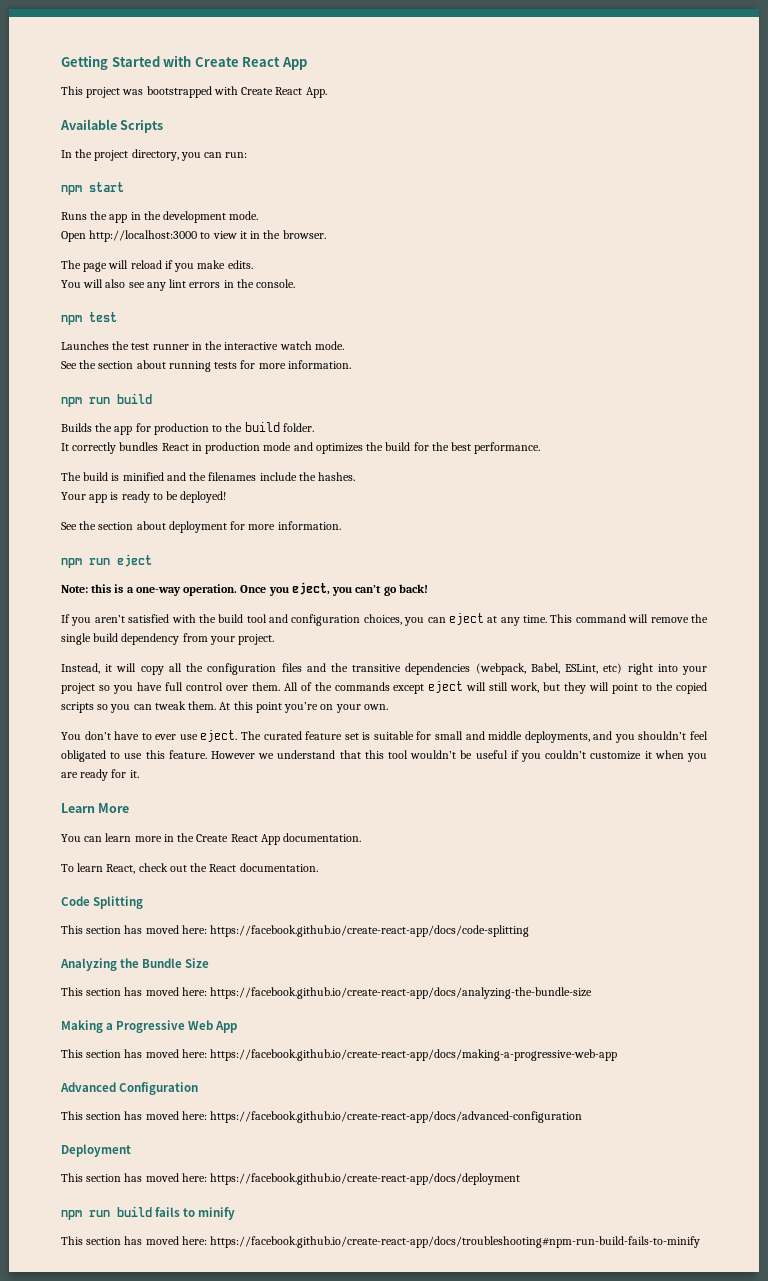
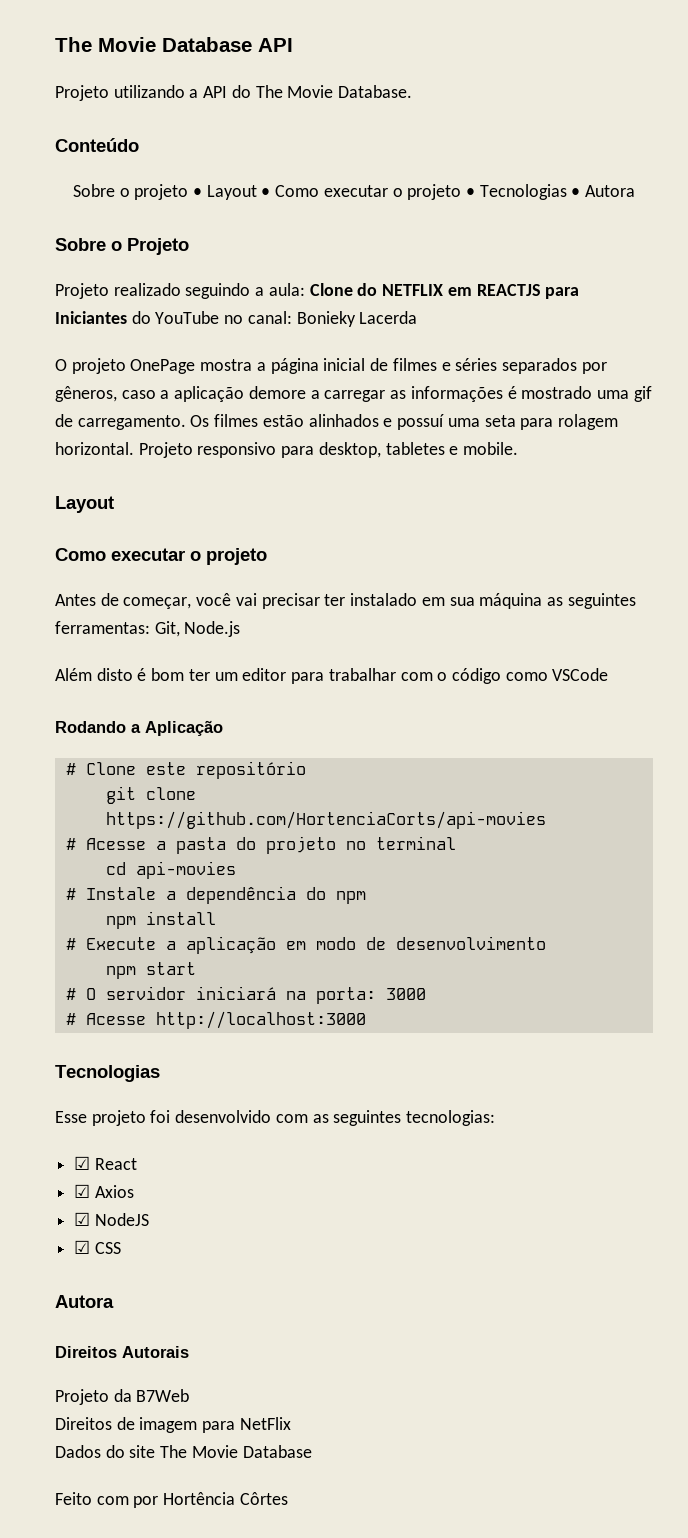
- Getting Started with Create React App
- This project was bootstrapped with Create React App.
- Available Scripts
- In the project directory, you can run:
+ The Movie Database API
+ Projeto utilizando a API do The Movie Database.
+ Conteúdo
+ Sobre o projeto • Layout • Como executar o projeto • Tecnologias • Autora
+ Sobre o Projeto
+ Projeto realizado seguindo a aula: Clone do NETFLIX em REACTJS para Iniciantes do YouTube no canal: Bonieky Lacerda
+ O projeto OnePage mostra a página inicial de filmes e séries separados por gêneros, caso a aplicação demore a carregar as informações é mostrado uma gif de carregamento. Os filmes estão alinhados e possuí uma seta para rolagem horizontal. Projeto responsivo para desktop, tabletes e mobile.
+ Layout
+ Como executar o projeto
+ Antes de começar, você vai precisar ter instalado em sua máquina as seguintes ferramentas: Git, Node.js
+ Além disto é bom ter um editor para trabalhar com o código como VSCode
+ Rodando a Aplicação
+ # Clone este repositório
+ git clone https://github.com/HortenciaCorts/api-movies
+ # Acesse a pasta do projeto no terminal
+ cd api-movies
+ # Instale a dependência do npm
+ npm install
+ # Execute a aplicação em modo de desenvolvimento
  npm start
- Runs the app in the development mode.
- Open http://localhost:3000 to view it in the browser.
- The page will reload if you make edits.
- You will also see any lint errors in the console.
- npm test
- Launches the test runner in the interactive watch mode.
- See the section about running tests for more information.
- npm run build
- Builds the app for production to the build folder.
- It correctly bundles React in production mode and optimizes the build for the best performance.
- The build is minified and the filenames include the hashes.
- Your app is ready to be deployed!
- See the section about deployment for more information.
- npm run eject
- Note: this is a one-way operation. Once you eject, you can’t go back!
- If you aren’t satisfied with the build tool and configuration choices, you can eject at any time. This command will remove the single build dependency from your project.
- Instead, it will copy all the configuration files and the transitive dependencies (webpack, Babel, ESLint, etc) right into your project so you have full control over them. All of the commands except eject will still work, but they will point to the copied scripts so you can tweak them. At this point you’re on your own.
- You don’t have to ever use eject. The curated feature set is suitable for small and middle deployments, and you shouldn’t feel obligated to use this feature. However we understand that this tool wouldn’t be useful if you couldn’t customize it when you are ready for it.
- Learn More
- You can learn more in the Create React App documentation.
- To learn React, check out the React documentation.
- Code Splitting
- This section has moved here: https://facebook.github.io/create-react-app/docs/code-splitting
- Analyzing the Bundle Size
- This section has moved here: https://facebook.github.io/create-react-app/docs/analyzing-the-bundle-size
- Making a Progressive Web App
- This section has moved here: https://facebook.github.io/create-react-app/docs/making-a-progressive-web-app
- Advanced Configuration
- This section has moved here: https://facebook.github.io/create-react-app/docs/advanced-configuration
- Deployment
- This section has moved here: https://facebook.github.io/create-react-app/docs/deployment
- npm run build fails to minify
- This section has moved here: https://facebook.github.io/create-react-app/docs/troubleshooting#npm-run-build-fails-to-minify
+ # O servidor iniciará na porta: 3000
+ # Acesse http://localhost:3000
+ Tecnologias
+ Esse projeto foi desenvolvido com as seguintes tecnologias:
+ ☑ React
+ ☑ Axios
+ ☑ NodeJS
+ ☑ CSS
+ Autora
+ Direitos Autorais
+ Projeto da B7Web
+ Direitos de imagem para NetFlix
+ Dados do site The Movie Database
+ Feito com por Hortência Côrtes

